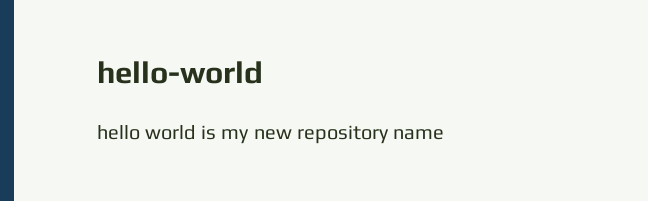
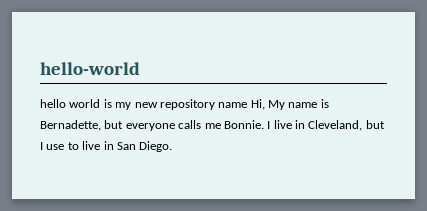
- hello world is my new repository name
+ hello world is my new repository name Hi, My name is Bernadette, but everyone calls me Bonnie. I live in Cleveland, but I use to live in San Diego.

